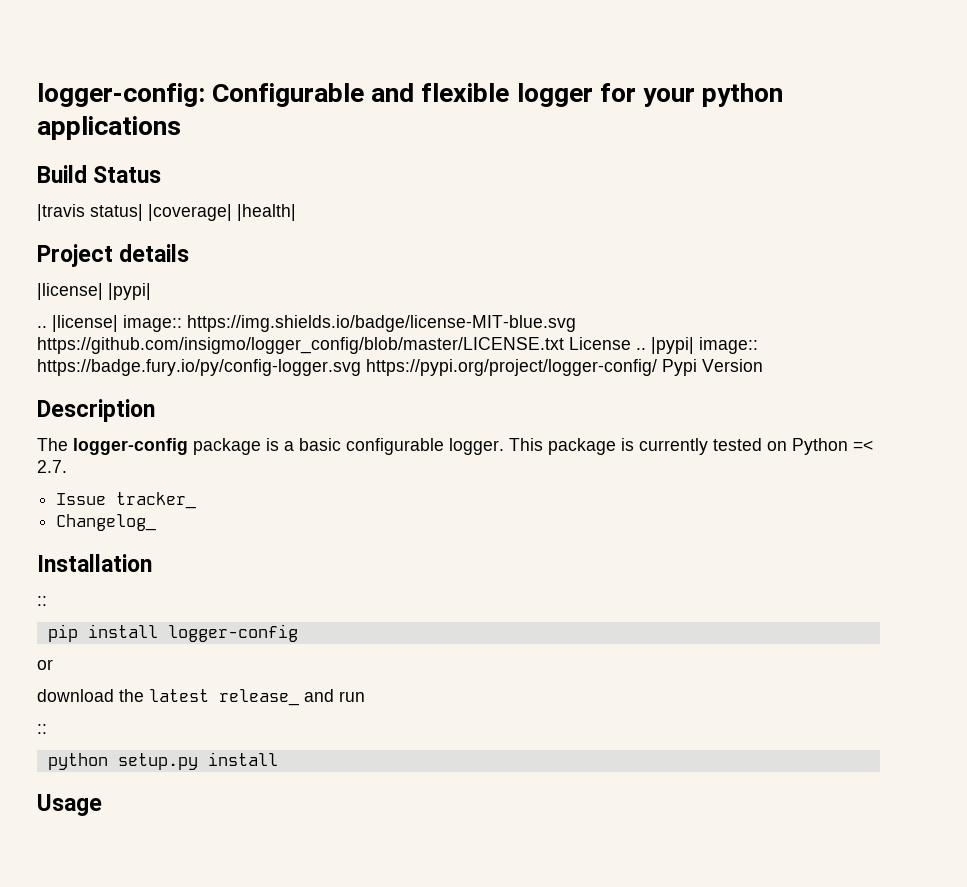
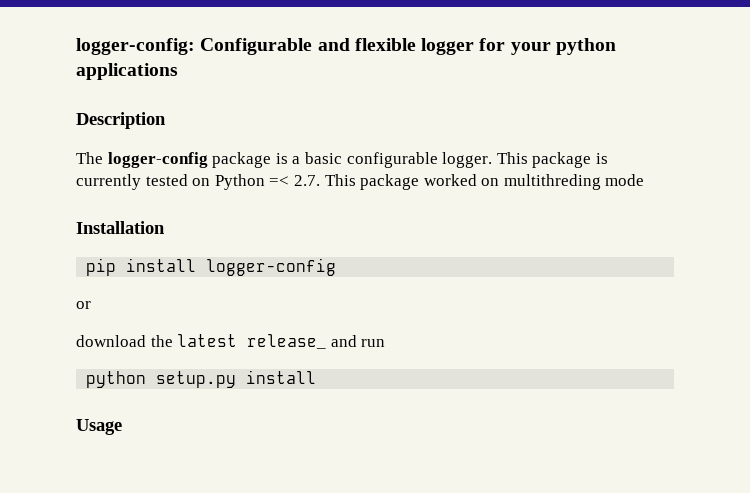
- Build Status
- |travis status| |coverage| |health|
- Project details
- |license| |pypi|
- .. |license| image:: https://img.shields.io/badge/license-MIT-blue.svg https://github.com/insigmo/logger_config/blob/master/LICENSE.txt License .. |pypi| image:: https://badge.fury.io/py/config-logger.svg https://pypi.org/project/logger-config/ Pypi Version
- This package is currently tested on Python =< 2.7.
- Issue tracker_
- Changelog_
+ This package is currently tested on Python =< 2.7. This package worked on multithreding mode
  Installation
- ::
  download the latest release_ and run
- ::

